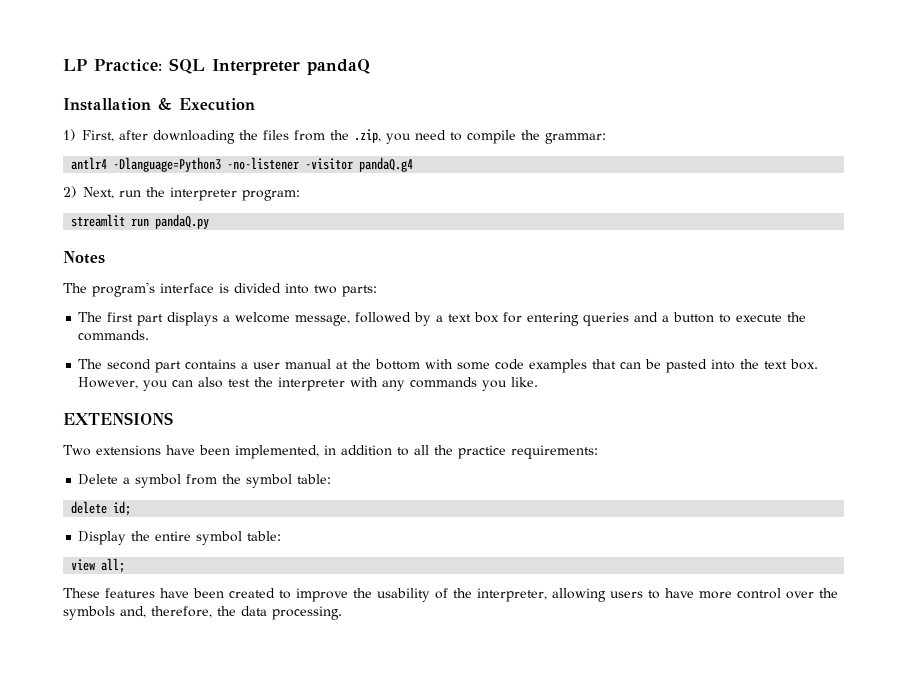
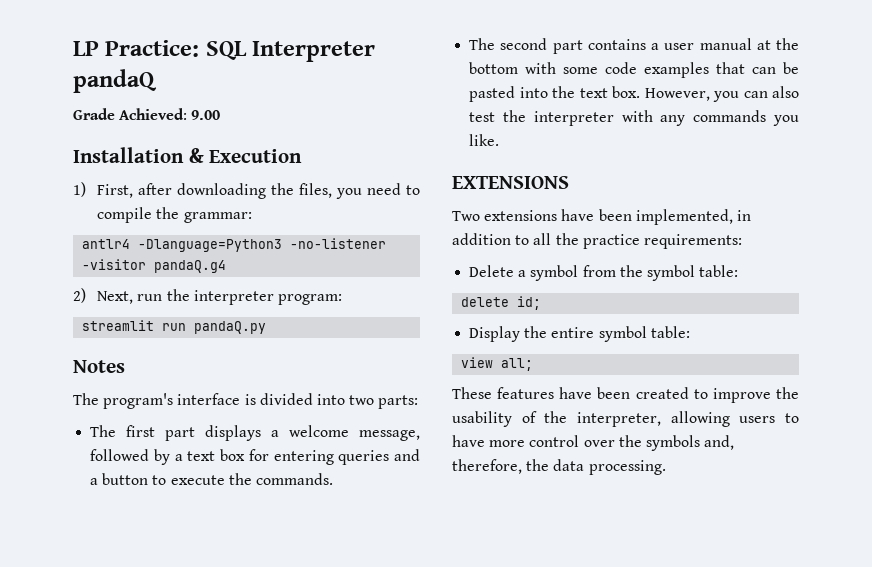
+ Grade Achieved: 9.00
- 1) First, after downloading the files from the .zip, you need to compile the grammar:
+ 1) First, after downloading the files, you need to compile the grammar:

